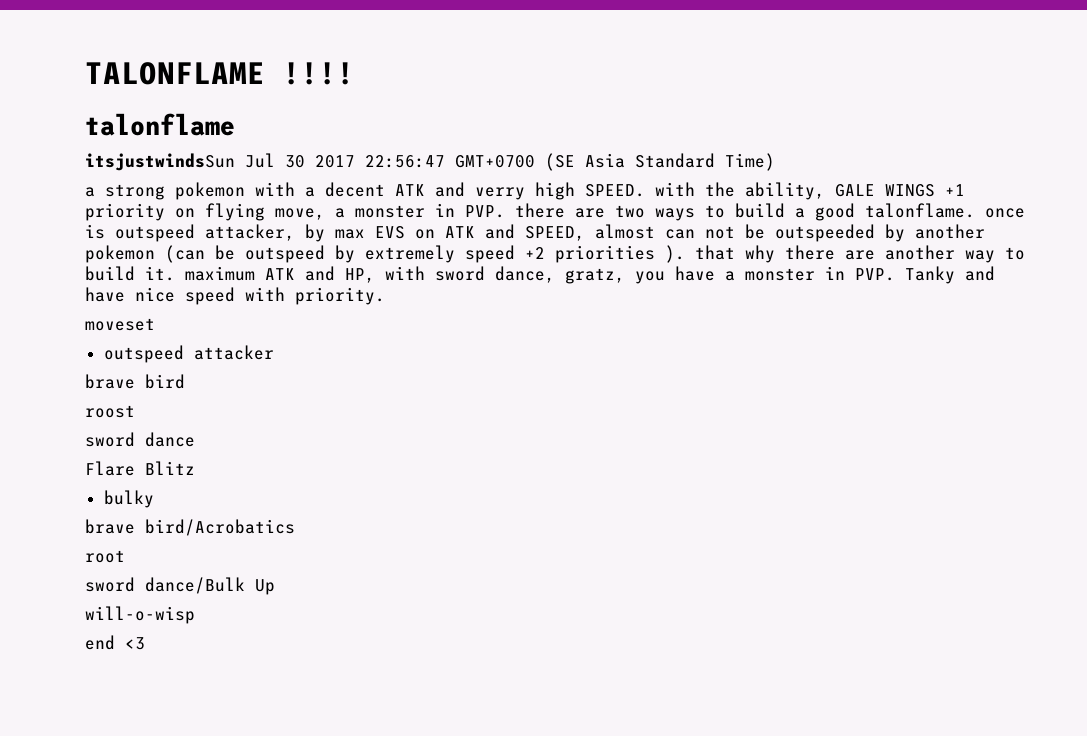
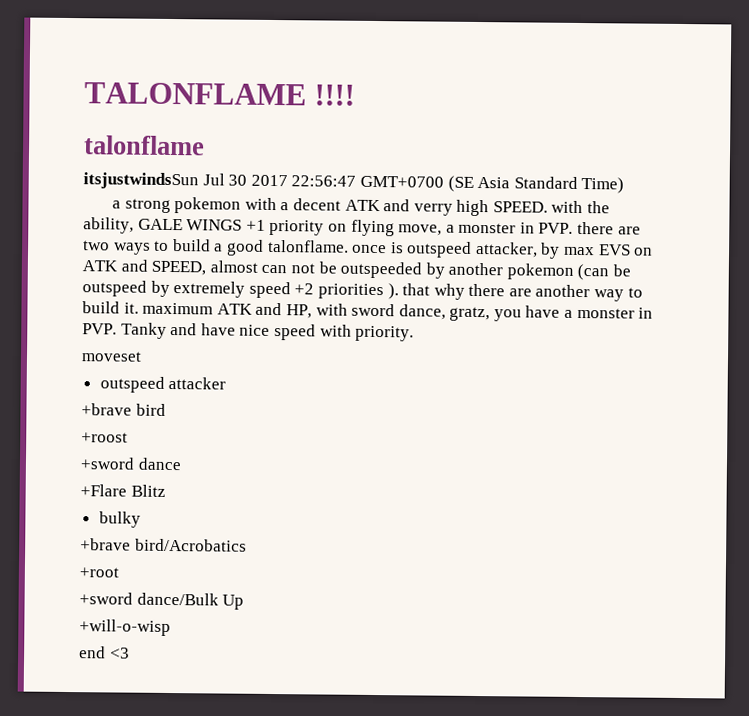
- brave bird
+ +brave bird
- roost
- sword dance
+ +roost
+ +sword dance
- Flare Blitz
+ +Flare Blitz
- brave bird/Acrobatics
+ +brave bird/Acrobatics
- root
- sword dance/Bulk Up
+ +root
+ +sword dance/Bulk Up
- will-o-wisp
+ +will-o-wisp

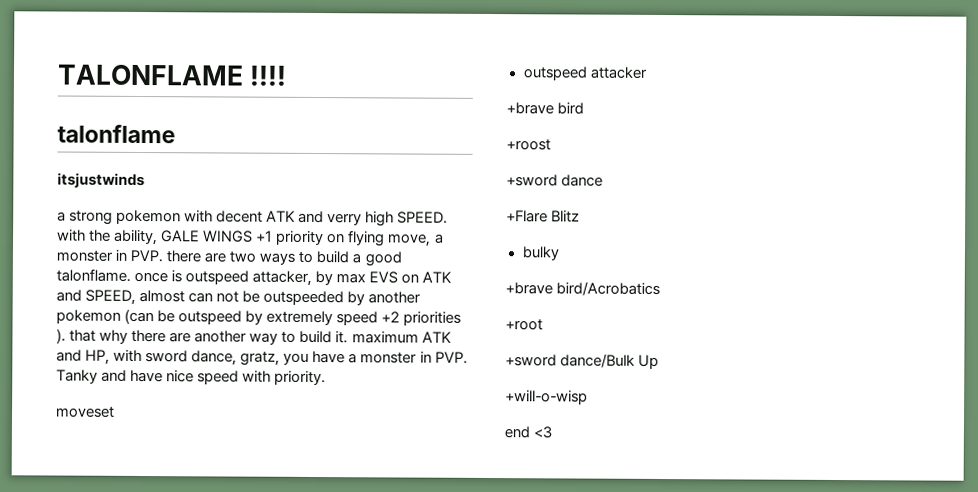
- itsjustwindsSun Jul 30 2017 22:56:47 GMT+0700 (SE Asia Standard Time)
+ itsjustwinds
- a strong pokemon with a decent ATK and verry high SPEED. with the ability, GALE WINGS +1 priority on flying move, a monster in PVP. there are two ways to build a good talonflame. once is outspeed attacker, by max EVS on ATK and SPEED, almost can not be outspeeded by another pokemon (can be outspeed by extremely speed +2 priorities ). that why there are another way to build it. maximum ATK and HP, with sword dance, gratz, you have a monster in PVP. Tanky and have nice speed with priority.
+ a strong pokemon with decent ATK and verry high SPEED. with the ability, GALE WINGS +1 priority on flying move, a monster in PVP. there are two ways to build a good talonflame. once is outspeed attacker, by max EVS on ATK and SPEED, almost can not be outspeeded by another pokemon (can be outspeed by extremely speed +2 priorities ). that why there are another way to build it. maximum ATK and HP, with sword dance, gratz, you have a monster in PVP. Tanky and have nice speed with priority.

